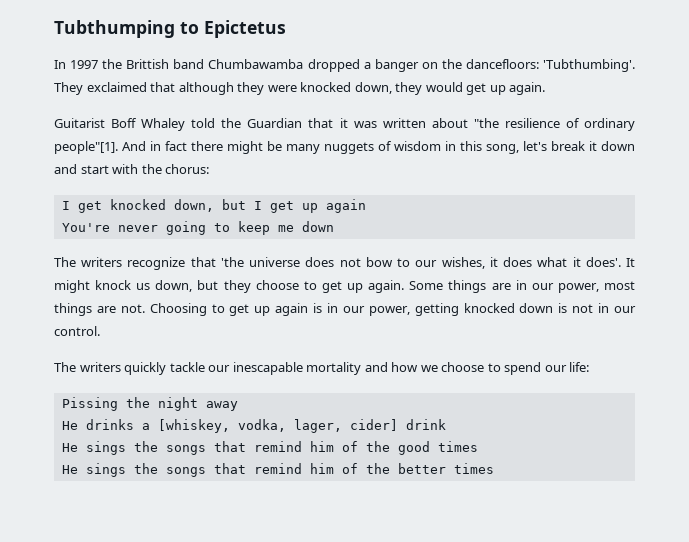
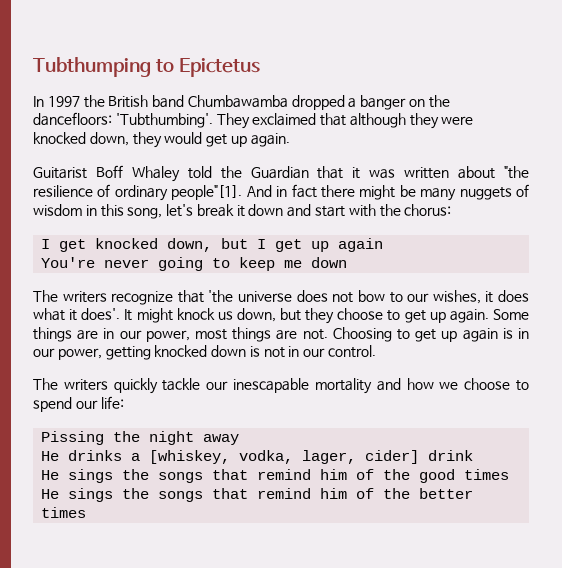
- In 1997 the Brittish band Chumbawamba dropped a banger on the dancefloors: 'Tubthumbing'.
+ In 1997 the British band Chumbawamba dropped a banger on the dancefloors: 'Tubthumbing'.

